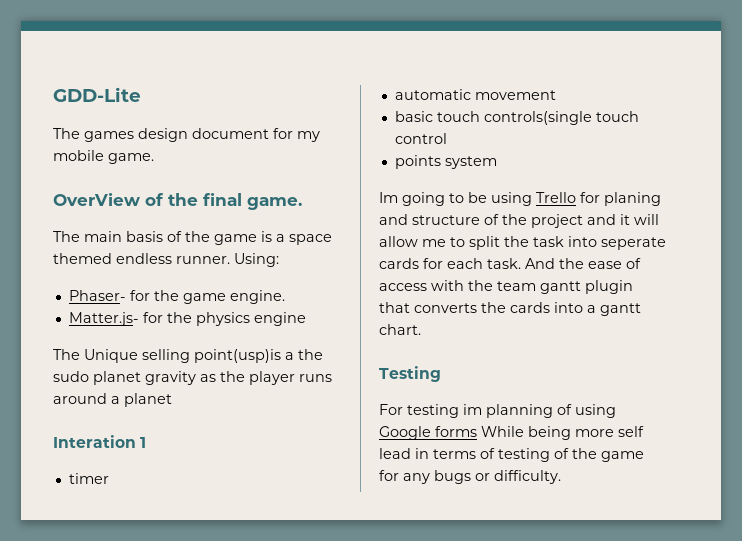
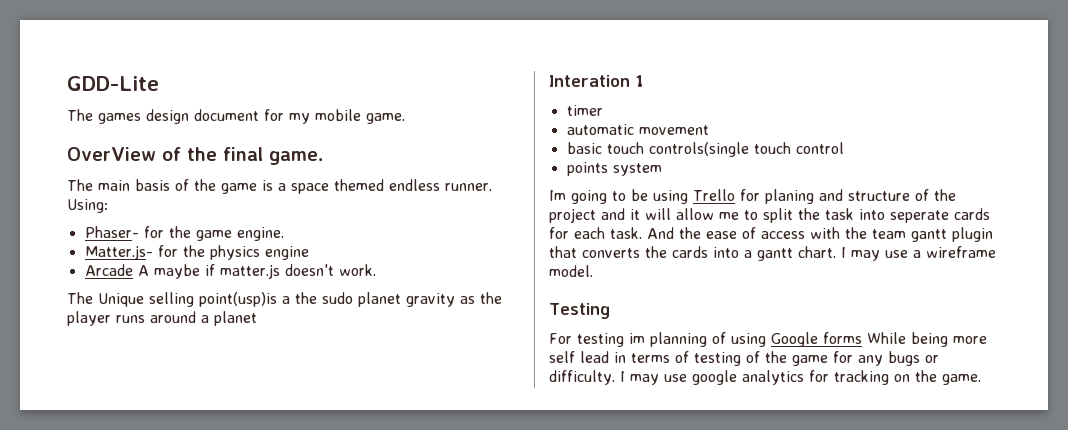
+ Arcade A maybe if matter.js doesn't work.
+ I may use a wireframe model.
+ I may use google analytics for tracking on the game.

